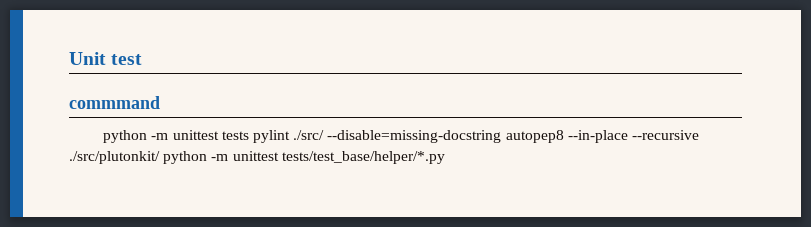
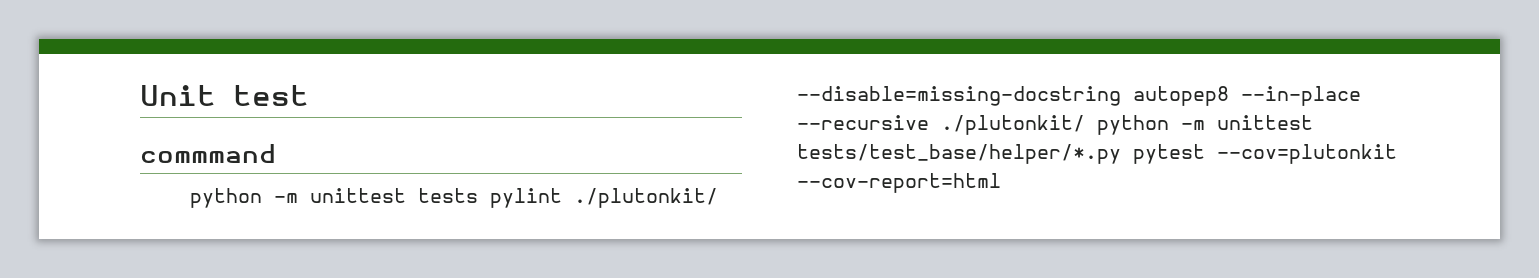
- python -m unittest tests pylint ./src/ --disable=missing-docstring autopep8 --in-place --recursive ./src/plutonkit/ python -m unittest tests/test_base/helper/*.py
+ python -m unittest tests pylint ./plutonkit/ --disable=missing-docstring autopep8 --in-place --recursive ./plutonkit/ python -m unittest tests/test_base/helper/*.py pytest --cov=plutonkit --cov-report=html

